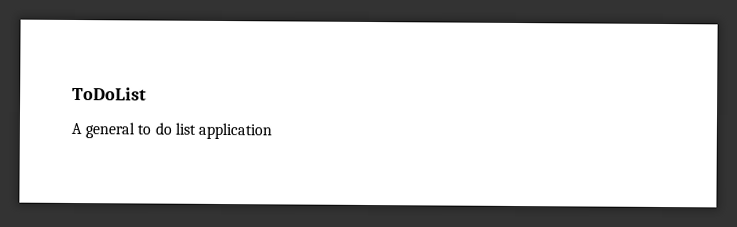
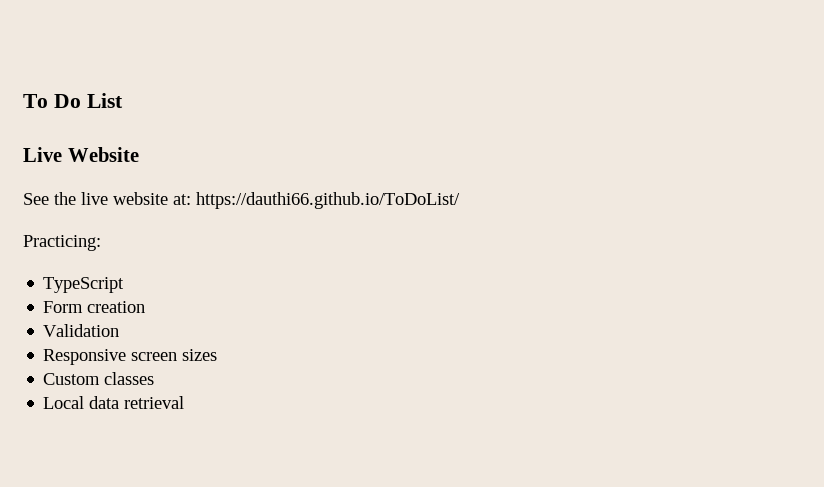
- ToDoList
- A general to do list application
+ To Do List
+ Live Website
+ See the live website at: https://dauthi66.github.io/ToDoList/
+ Practicing:
+ TypeScript
+ Form creation
+ Validation
+ Responsive screen sizes
+ Custom classes
+ Local data retrieval

